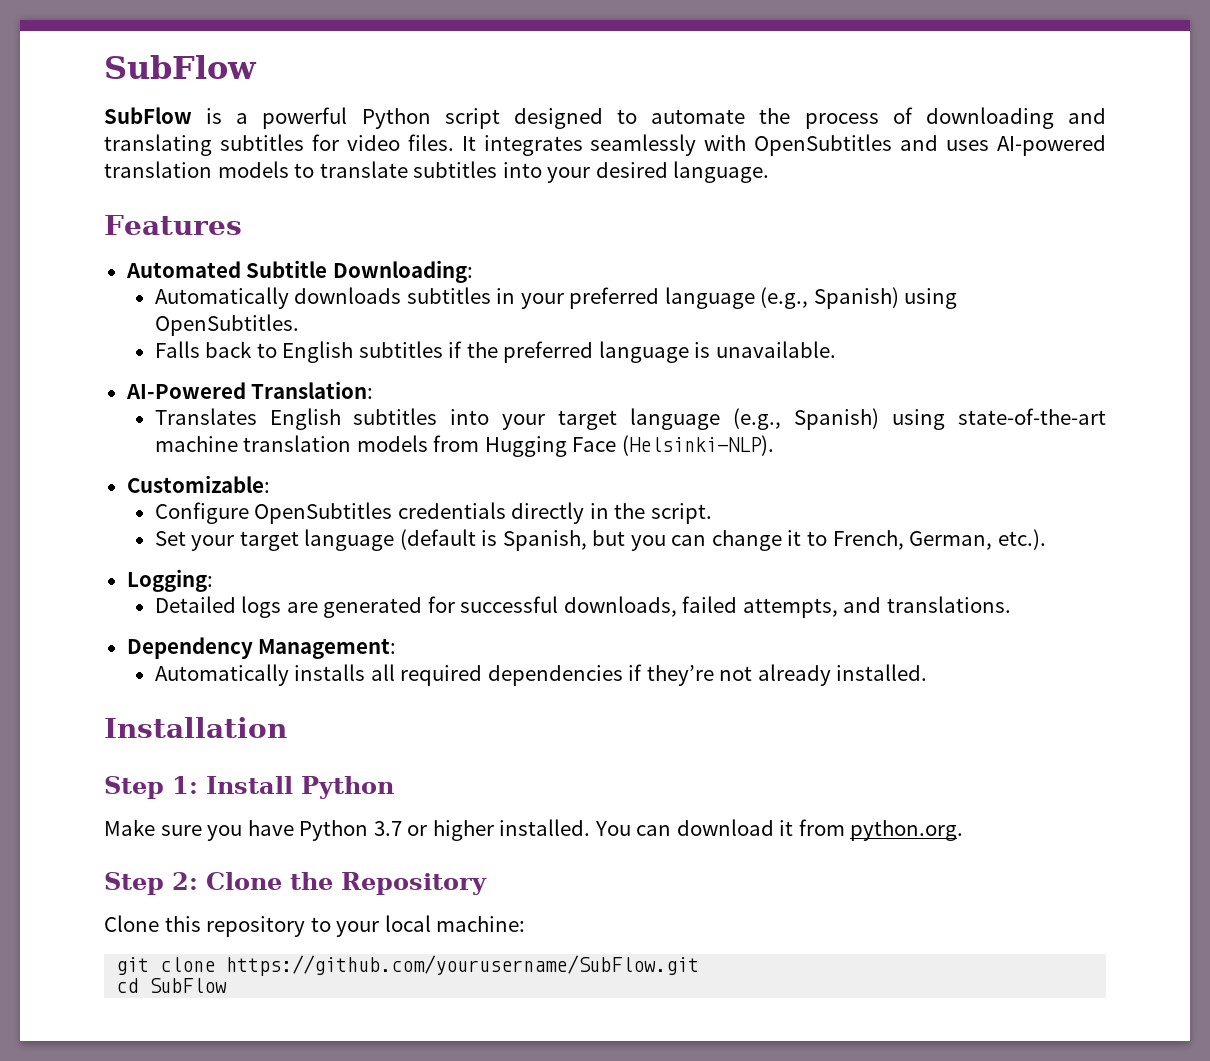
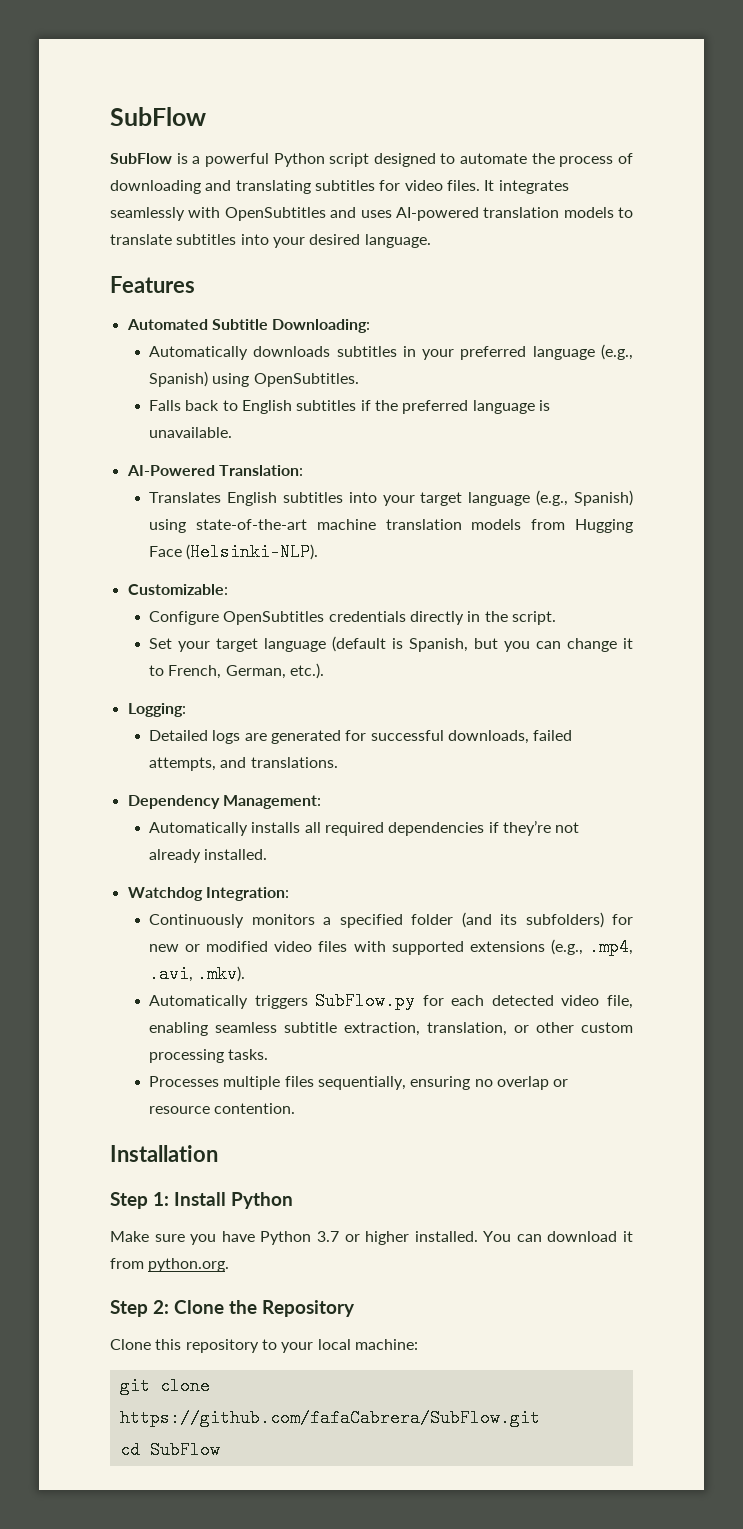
+ Watchdog Integration:
+ Continuously monitors a specified folder (and its subfolders) for new or modified video files with supported extensions (e.g., .mp4, .avi, .mkv).
+ Automatically triggers SubFlow.py for each detected video file, enabling seamless subtitle extraction, translation, or other custom processing tasks.
+ Processes multiple files sequentially, ensuring no overlap or resource contention.
- git clone https://github.com/yourusername/SubFlow.git
+ git clone https://github.com/fafaCabrera/SubFlow.git

